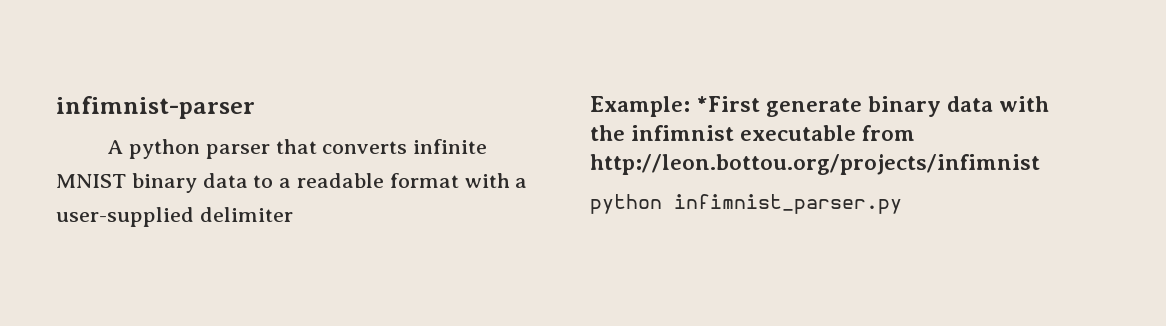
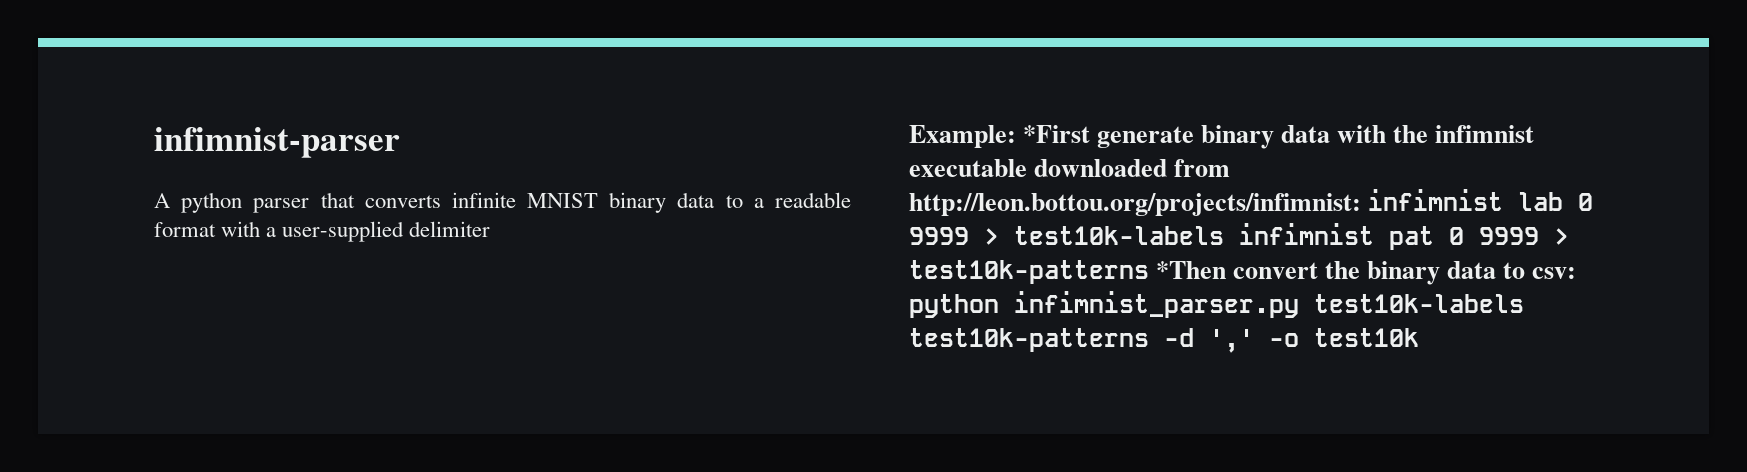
- Example: *First generate binary data with the infimnist executable from http://leon.bottou.org/projects/infimnist
- python infimnist_parser.py
+ Example: *First generate binary data with the infimnist executable downloaded from http://leon.bottou.org/projects/infimnist: infimnist lab 0 9999 > test10k-labels infimnist pat 0 9999 > test10k-patterns *Then convert the binary data to csv: python infimnist_parser.py test10k-labels test10k-patterns -d ',' -o test10k

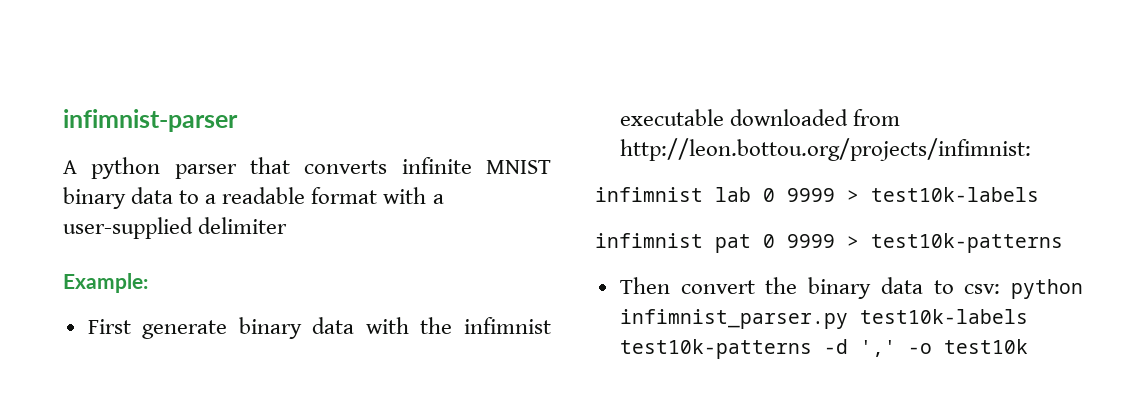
- Example: *First generate binary data with the infimnist executable downloaded from http://leon.bottou.org/projects/infimnist: infimnist lab 0 9999 > test10k-labels infimnist pat 0 9999 > test10k-patterns *Then convert the binary data to csv: python infimnist_parser.py test10k-labels test10k-patterns -d ',' -o test10k
+ Example:
+ First generate binary data with the infimnist executable downloaded from http://leon.bottou.org/projects/infimnist:
+ infimnist lab 0 9999 > test10k-labels
+ infimnist pat 0 9999 > test10k-patterns
+ Then convert the binary data to csv: python infimnist_parser.py test10k-labels test10k-patterns -d ',' -o test10k

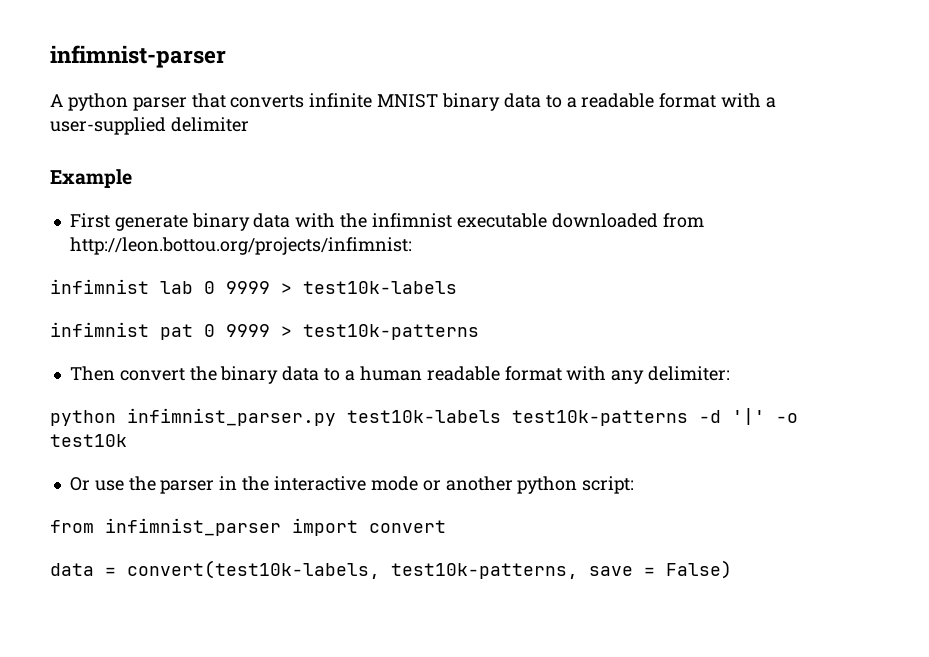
- Example:
+ Example
- Then convert the binary data to csv: python infimnist_parser.py test10k-labels test10k-patterns -d ',' -o test10k
+ Then convert the binary data to a human readable format with any delimiter:
+ python infimnist_parser.py test10k-labels test10k-patterns -d '|' -o test10k
+ Or use the parser in the interactive mode or another python script:
+ from infimnist_parser import convert
+ data = convert(test10k-labels, test10k-patterns, save = False)

